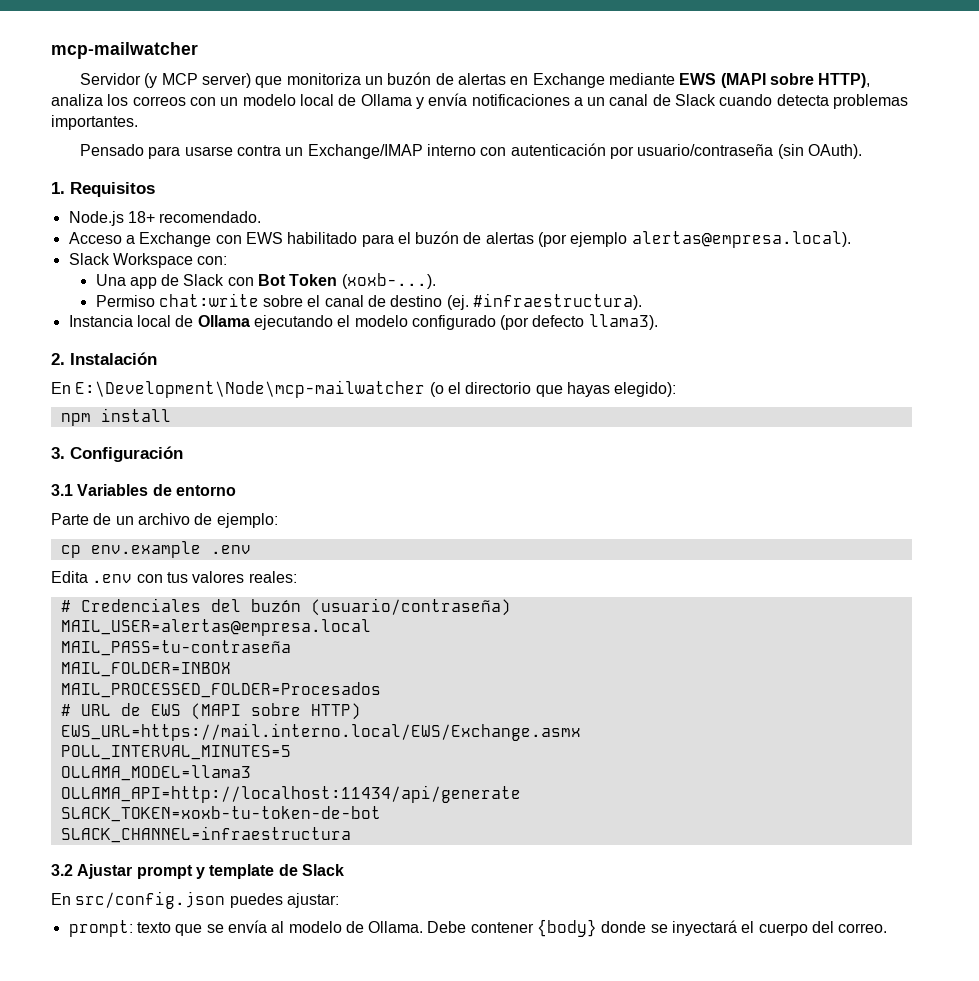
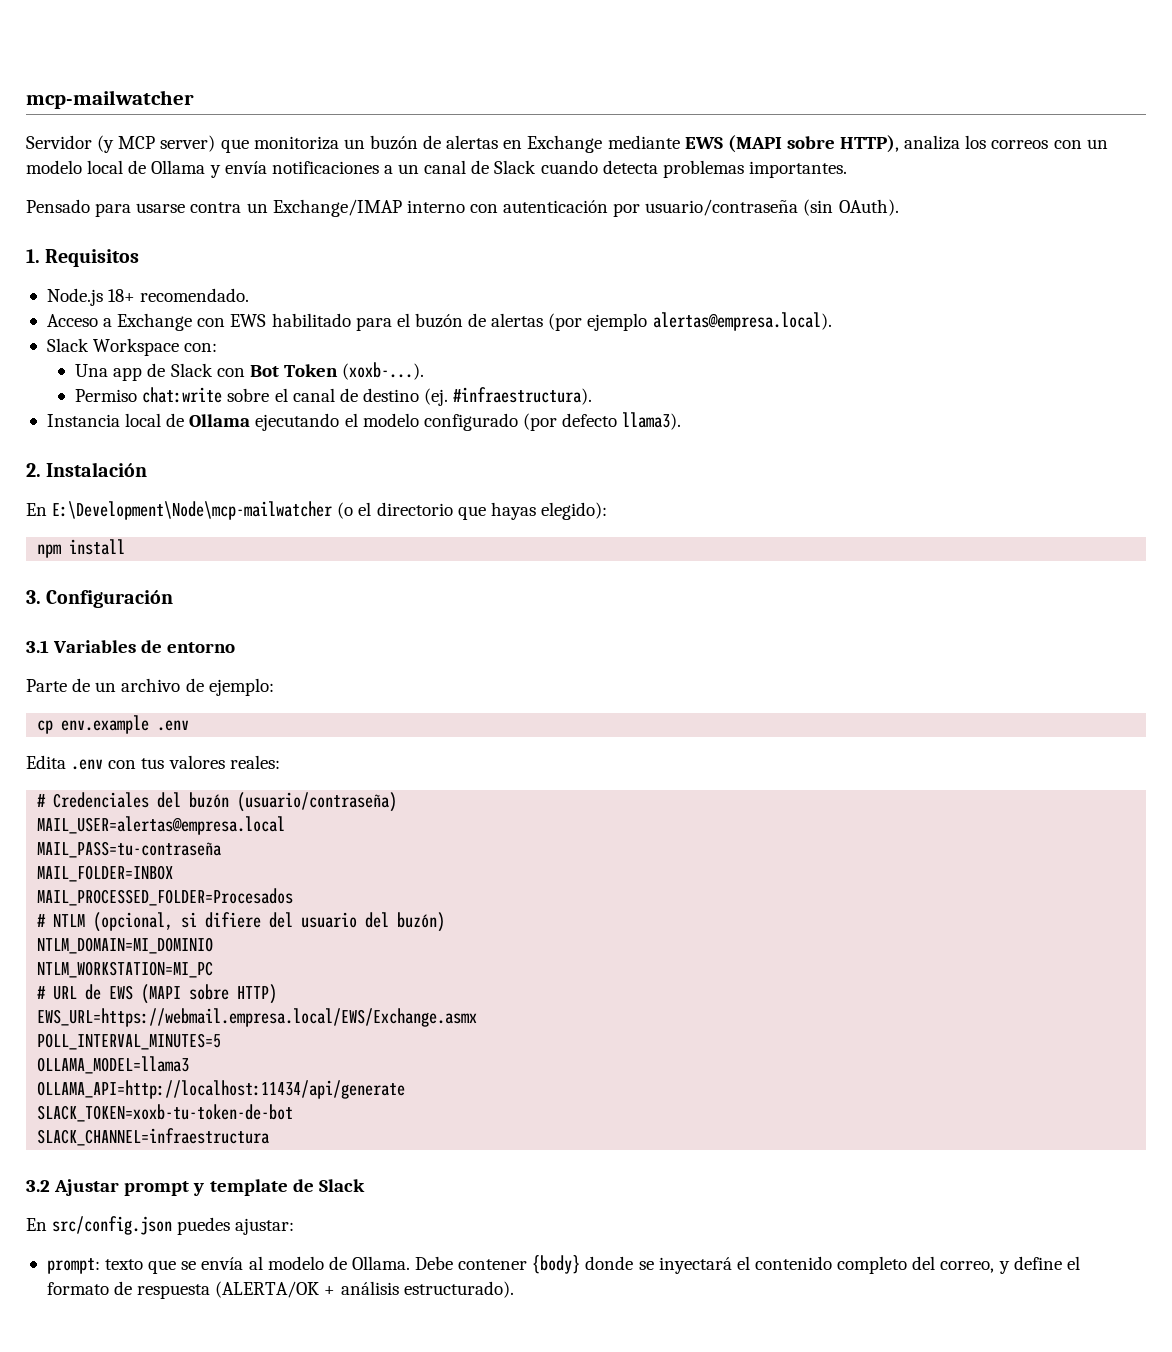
+ # NTLM (opcional, si difiere del usuario del buzón)
+ NTLM_DOMAIN=MI_DOMINIO
+ NTLM_WORKSTATION=MI_PC
- EWS_URL=https://mail.interno.local/EWS/Exchange.asmx
+ EWS_URL=https://webmail.empresa.local/EWS/Exchange.asmx
- Debe contener {body} donde se inyectará el cuerpo del correo.
+ Debe contener {body} donde se inyectará el contenido completo del correo, y define el formato de respuesta (ALERTA/OK + análisis estructurado).

